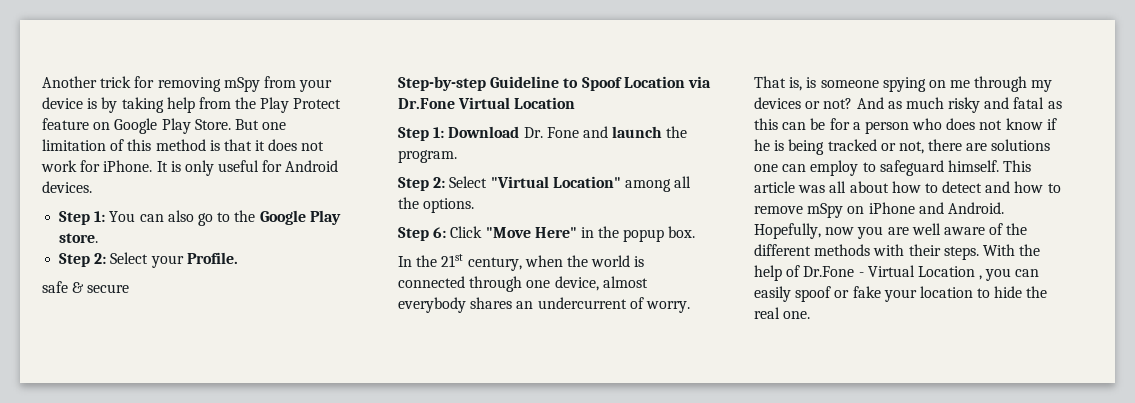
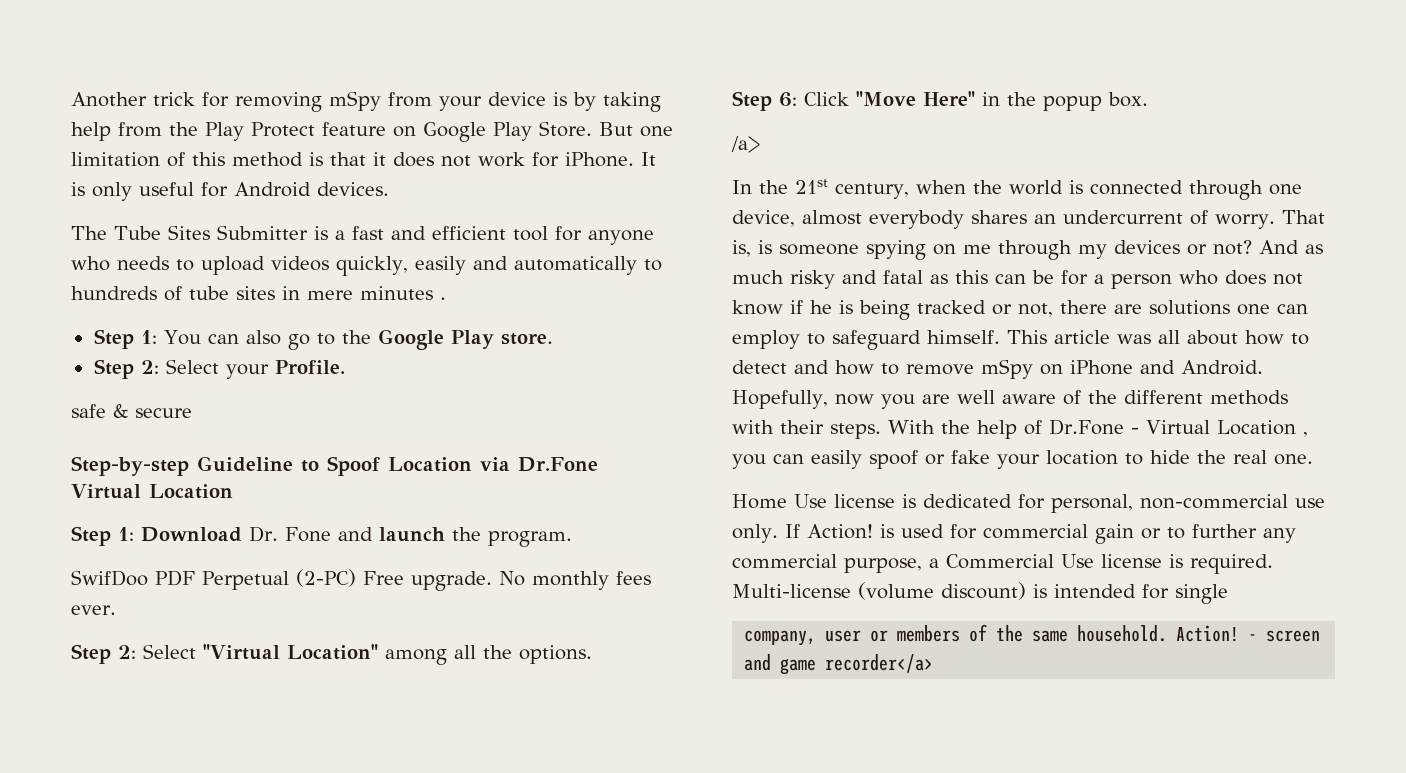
+ The Tube Sites Submitter is a fast and efficient tool for anyone who needs to upload videos quickly, easily and automatically to hundreds of tube sites in mere minutes .
+ SwifDoo PDF Perpetual (2-PC) Free upgrade. No monthly fees ever.
+ /a>
+ Home Use license is dedicated for personal, non-commercial use only. If Action! is used for commercial gain or to further any commercial purpose, a Commercial Use license is required. Multi-license (volume discount) is intended for single
+ company, user or members of the same household. Action! - screen and game recorder</a>

